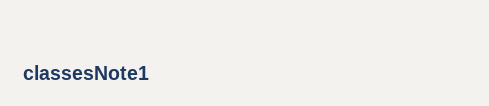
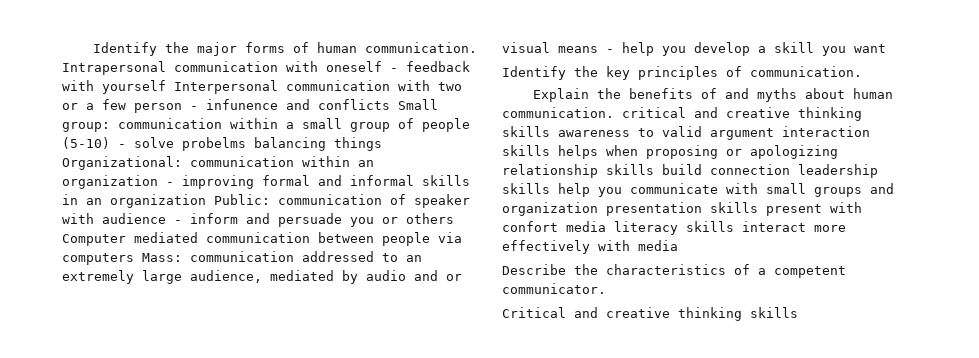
- classesNote1
+ Identify the major forms of human communication. Intrapersonal communication with oneself - feedback with yourself Interpersonal communication with two or a few person - infunence and conflicts Small group: communication within a small group of people (5-10) - solve probelms balancing things Organizational: communication within an organization - improving formal and informal skills in an organization Public: communication of speaker with audience - inform and persuade you or others Computer mediated communication between people via computers Mass: communication addressed to an extremely large audience, mediated by audio and or visual means - help you develop a skill you want
+ Identify the key principles of communication.
+ Explain the benefits of and myths about human communication. critical and creative thinking skills awareness to valid argument interaction skills helps when proposing or apologizing relationship skills build connection leadership skills help you communicate with small groups and organization presentation skills present with confort media literacy skills interact more effectively with media
+ Describe the characteristics of a competent communicator.
+ Critical and creative thinking skills

